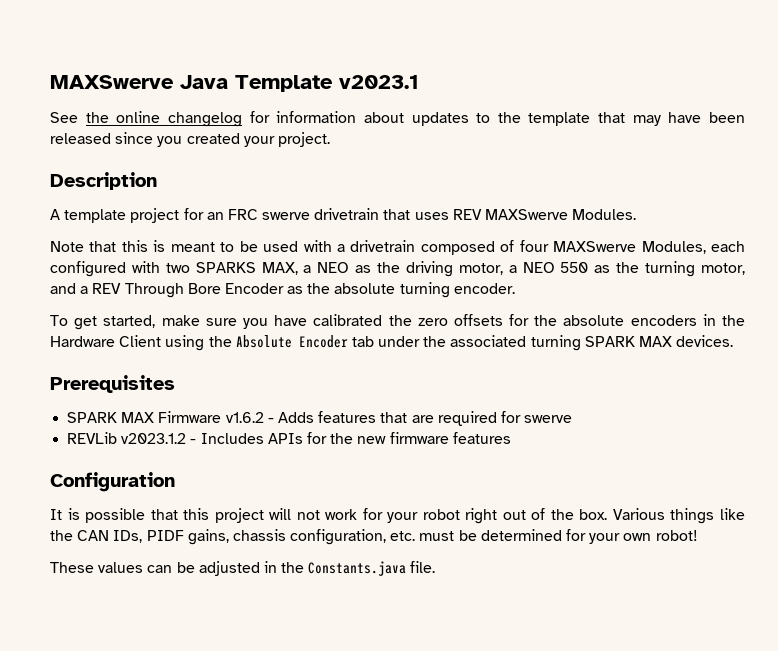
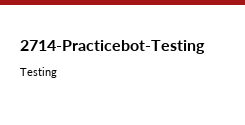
- MAXSwerve Java Template v2023.1
- See the online changelog for information about updates to the template that may have been released since you created your project.
- Description
- A template project for an FRC swerve drivetrain that uses REV MAXSwerve Modules.
- Note that this is meant to be used with a drivetrain composed of four MAXSwerve Modules, each configured with two SPARKS MAX, a NEO as the driving motor, a NEO 550 as the turning motor, and a REV Through Bore Encoder as the absolute turning encoder.
- To get started, make sure you have calibrated the zero offsets for the absolute encoders in the Hardware Client using the Absolute Encoder tab under the associated turning SPARK MAX devices.
- Prerequisites
- SPARK MAX Firmware v1.6.2 - Adds features that are required for swerve
- REVLib v2023.1.2 - Includes APIs for the new firmware features
- Configuration
- It is possible that this project will not work for your robot right out of the box. Various things like the CAN IDs, PIDF gains, chassis configuration, etc. must be determined for your own robot!
- These values can be adjusted in the Constants.java file.
+ 2714-Practicebot-Testing
+ Testing

